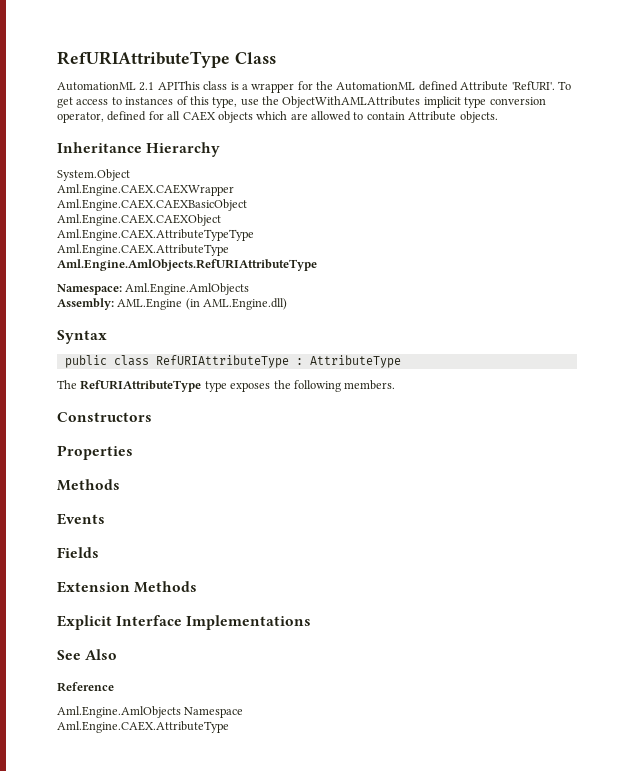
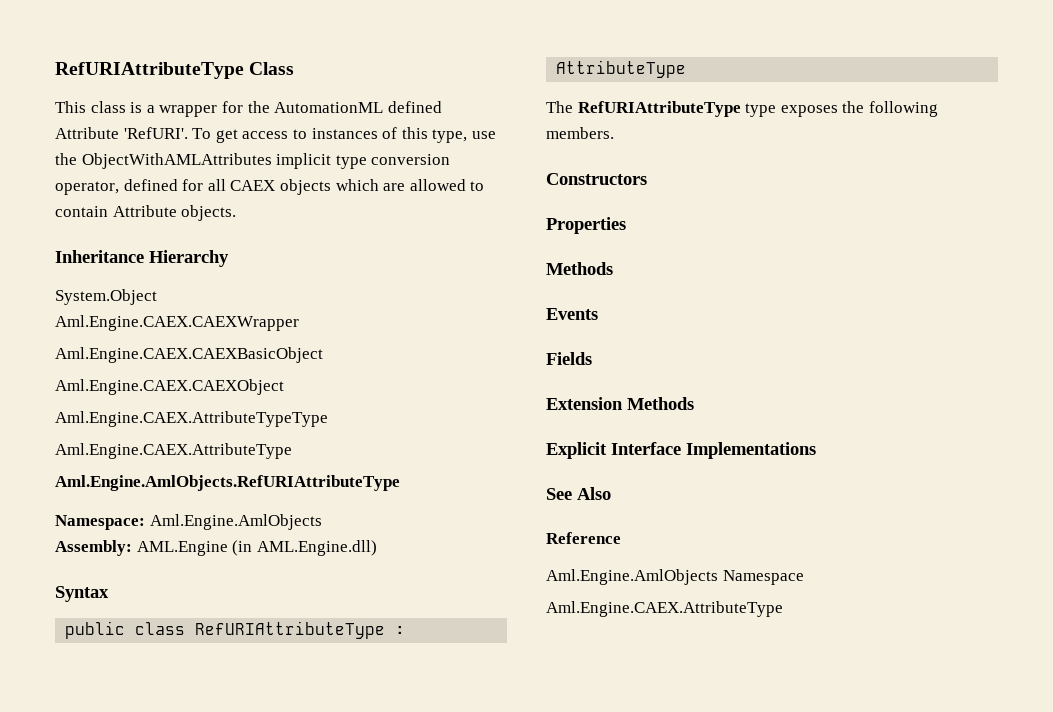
- AutomationML 2.1 APIThis class is a wrapper for the AutomationML defined Attribute 'RefURI'.
+ This class is a wrapper for the AutomationML defined Attribute 'RefURI'.

